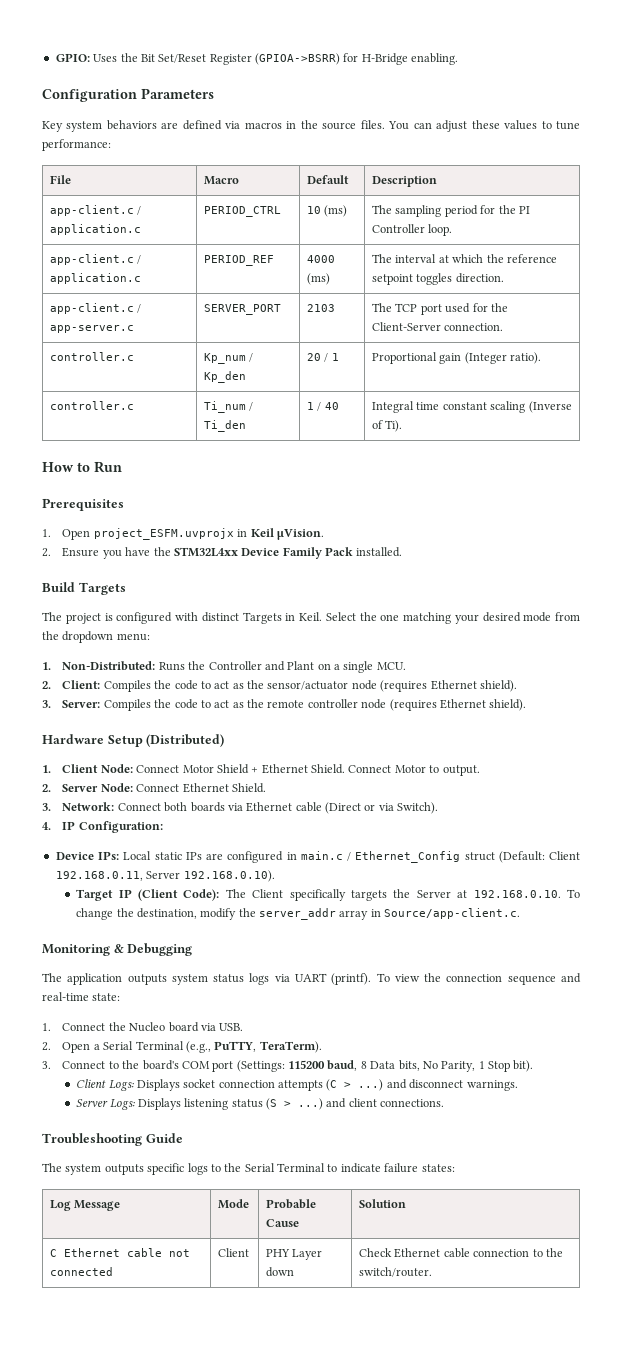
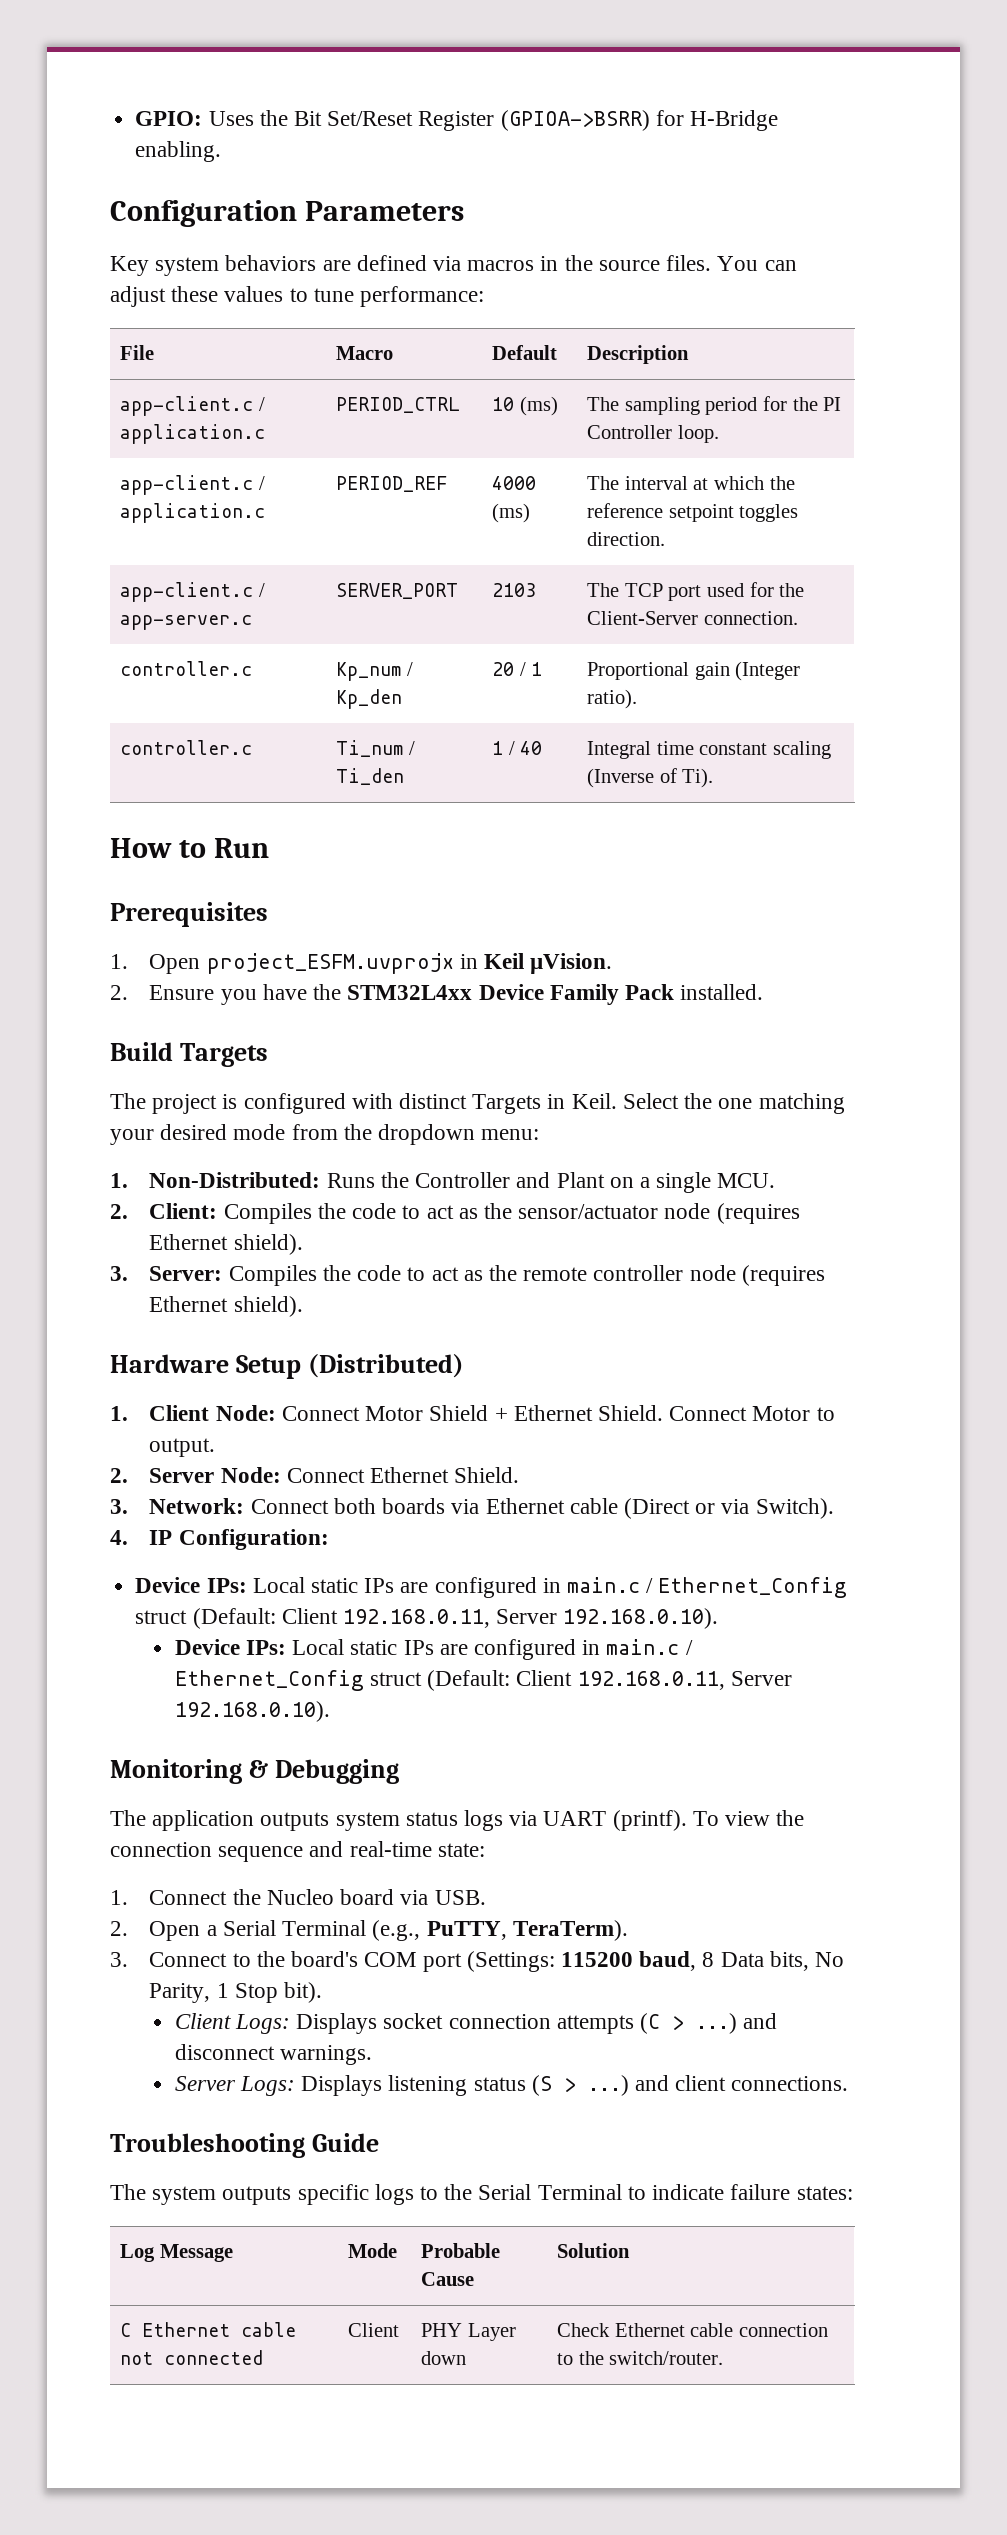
  4. IP Configuration:
  Device IPs: Local static IPs are configured in main.c / Ethernet_Config struct (Default: Client 192.168.0.11, Server 192.168.0.10).
- Target IP (Client Code): The Client specifically targets the Server at 192.168.0.10. To change the destination, modify the server_addr array in Source/app-client.c.
+ Device IPs: Local static IPs are configured in main.c / Ethernet_Config struct (Default: Client 192.168.0.11, Server 192.168.0.10).

